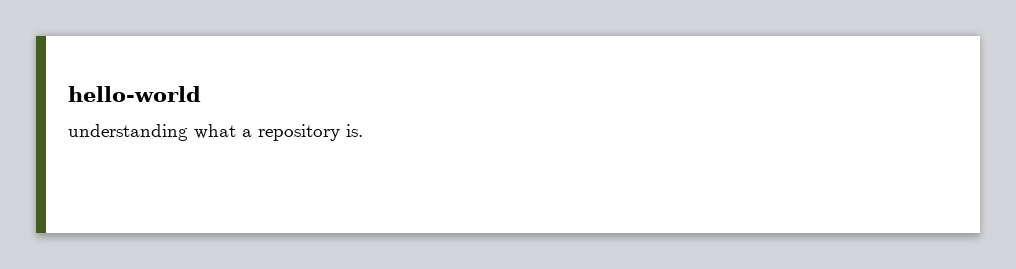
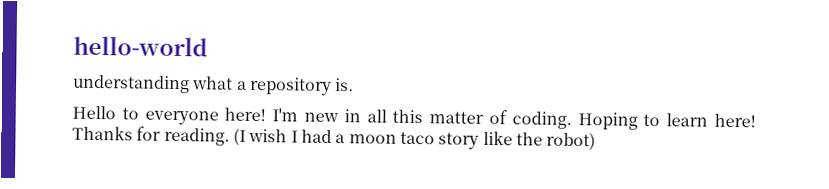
+ Hello to everyone here! I'm new in all this matter of coding. Hoping to learn here! Thanks for reading. (I wish I had a moon taco story like the robot)

